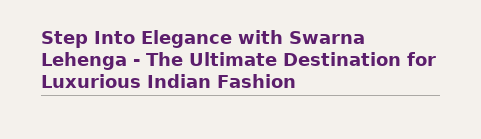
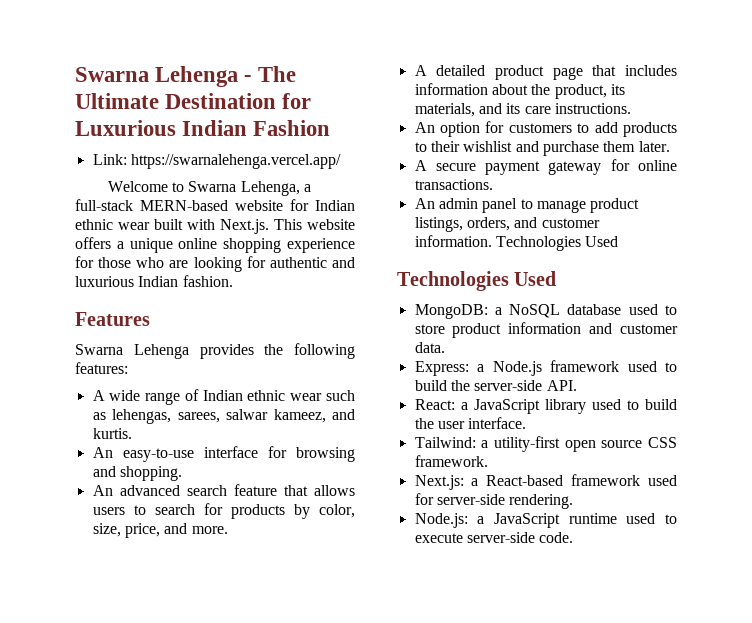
- Step Into Elegance with Swarna Lehenga - The Ultimate Destination for Luxurious Indian Fashion
+ Swarna Lehenga - The Ultimate Destination for Luxurious Indian Fashion
+ Link: https://swarnalehenga.vercel.app/
+ Welcome to Swarna Lehenga, a full-stack MERN-based website for Indian ethnic wear built with Next.js. This website offers a unique online shopping experience for those who are looking for authentic and luxurious Indian fashion.
+ Features
+ Swarna Lehenga provides the following features:
+ A wide range of Indian ethnic wear such as lehengas, sarees, salwar kameez, and kurtis.
+ An easy-to-use interface for browsing and shopping.
+ An advanced search feature that allows users to search for products by color, size, price, and more.
+ A detailed product page that includes information about the product, its materials, and its care instructions.
+ An option for customers to add products to their wishlist and purchase them later.
+ A secure payment gateway for online transactions.
+ An admin panel to manage product listings, orders, and customer information. Technologies Used
+ Technologies Used
+ MongoDB: a NoSQL database used to store product information and customer data.
+ Express: a Node.js framework used to build the server-side API.
+ React: a JavaScript library used to build the user interface.
+ Tailwind: a utility-first open source CSS framework.
+ Next.js: a React-based framework used for server-side rendering.
+ Node.js: a JavaScript runtime used to execute server-side code.

